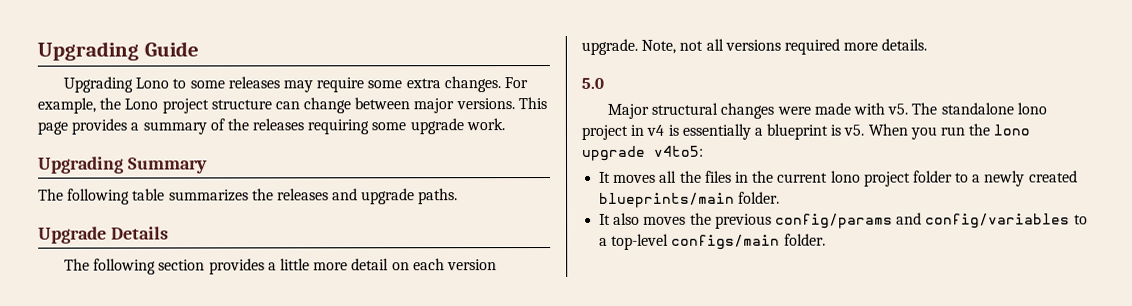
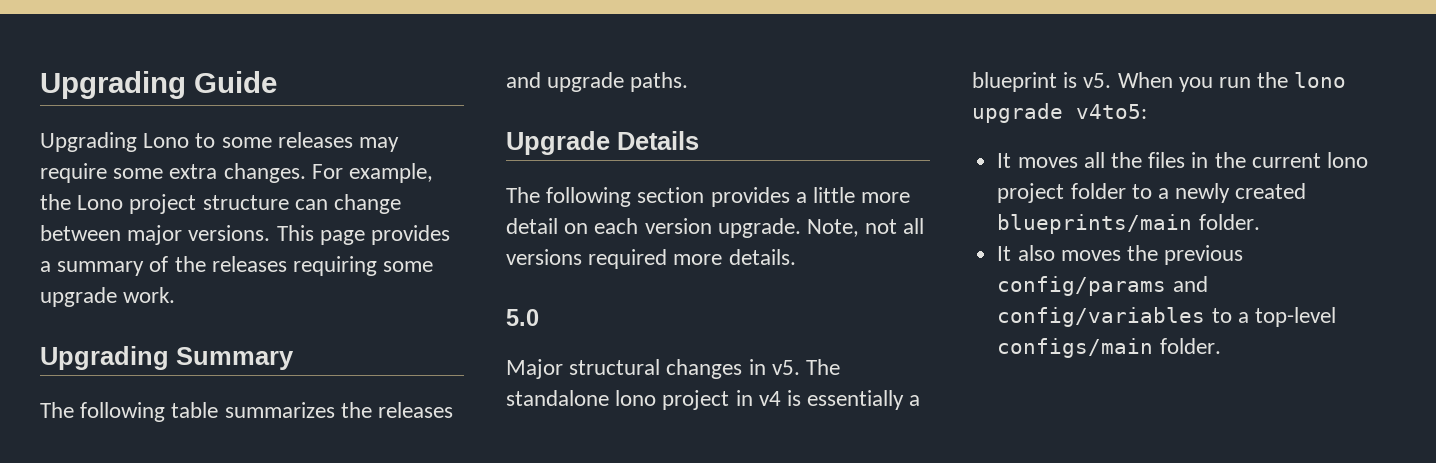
- Major structural changes were made with v5.
+ Major structural changes in v5.

